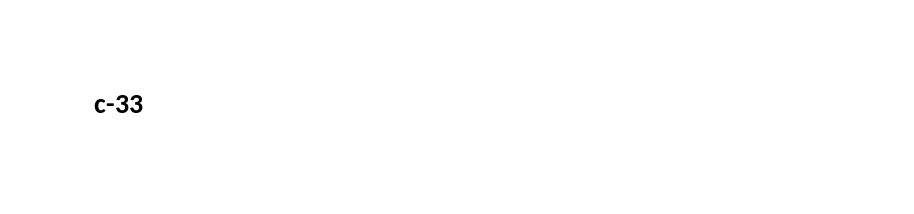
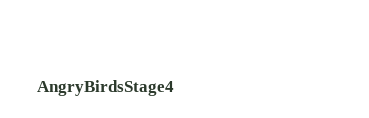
- c-33
+ AngryBirdsStage4

